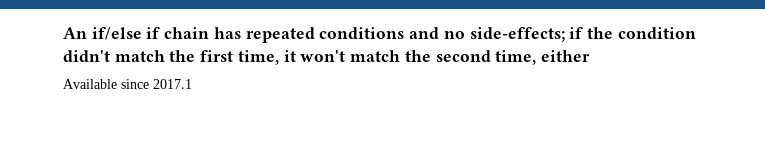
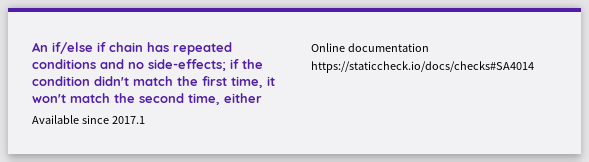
+ Online documentation https://staticcheck.io/docs/checks#SA4014

